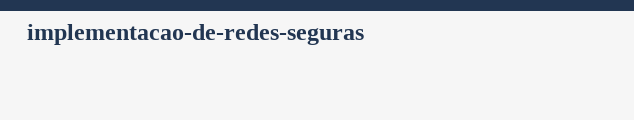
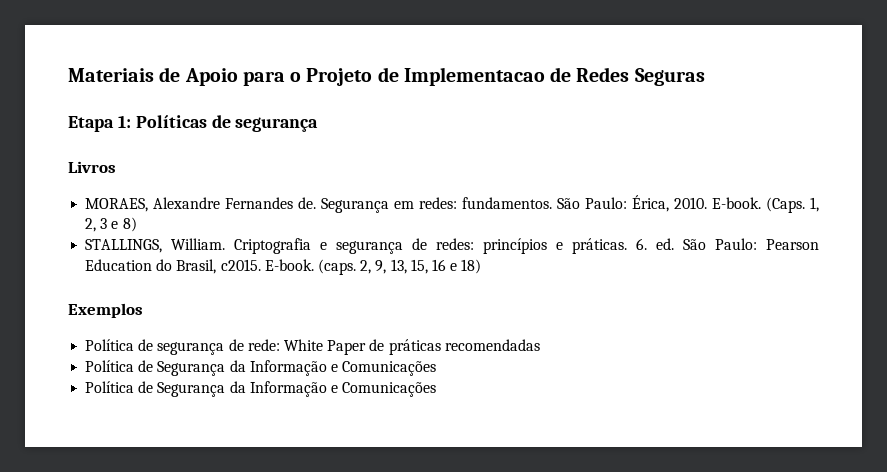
- implementacao-de-redes-seguras
+ Materiais de Apoio para o Projeto de Implementacao de Redes Seguras
+ Etapa 1: Políticas de segurança
+ Livros
+ MORAES, Alexandre Fernandes de. Segurança em redes: fundamentos. São Paulo: Érica, 2010. E-book. (Caps. 1, 2, 3 e 8)
+ STALLINGS, William. Criptografia e segurança de redes: princípios e práticas. 6. ed. São Paulo: Pearson Education do Brasil, c2015. E-book. (caps. 2, 9, 13, 15, 16 e 18)
+ Exemplos
+ Política de segurança de rede: White Paper de práticas recomendadas
+ Política de Segurança da Informação e Comunicações
+ Política de Segurança da Informação e Comunicações

